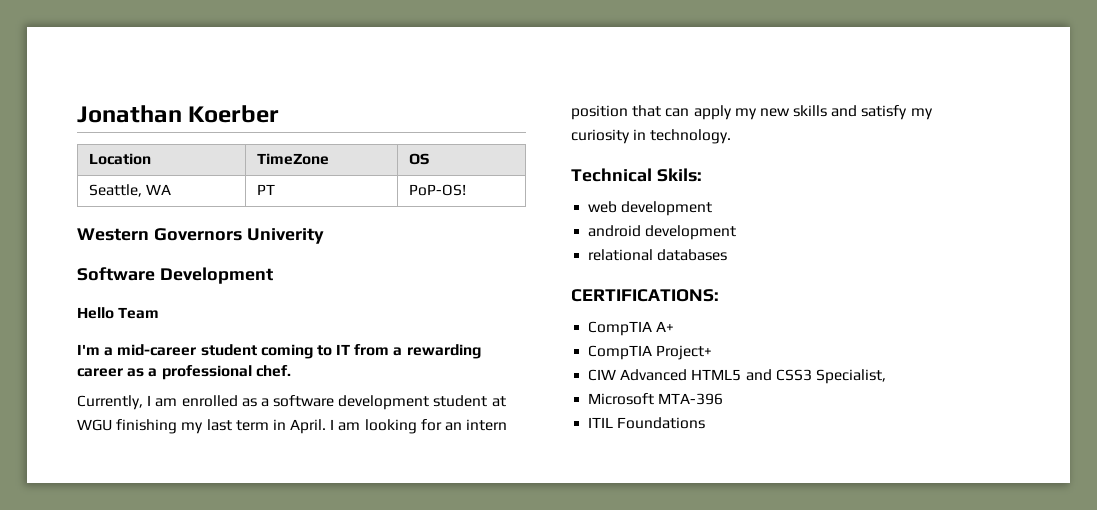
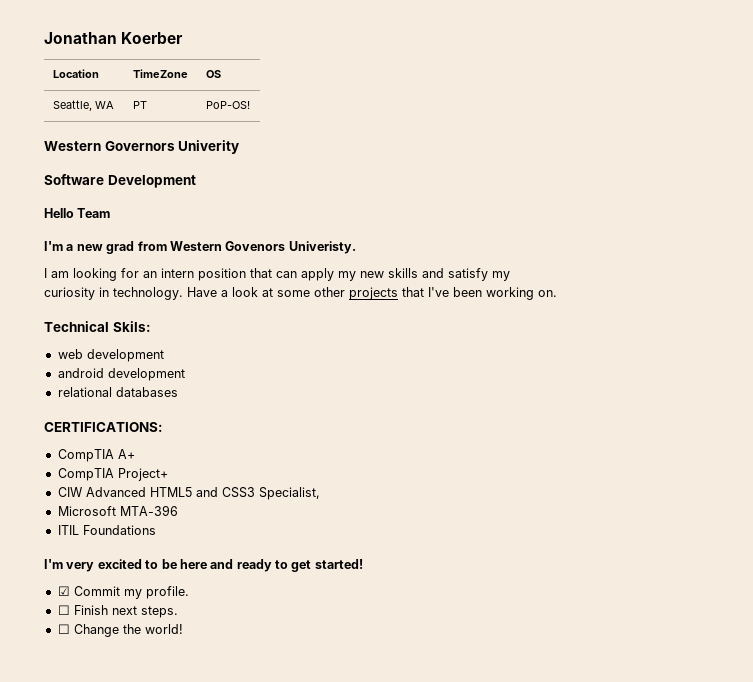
- I'm a mid-career student coming to IT from a rewarding career as a professional chef.
- Currently, I am enrolled as a software development student at WGU finishing my last term in April. I am looking for an intern position that can apply my new skills and satisfy my
+ I'm a new grad from Western Govenors Univeristy.
+ I am looking for an intern position that can apply my new skills and satisfy my
+ Have a look at some other projects that I've been working on.
+ I'm very excited to be here and ready to get started!
+ ☑ Commit my profile.
+ ☐ Finish next steps.
+ ☐ Change the world!

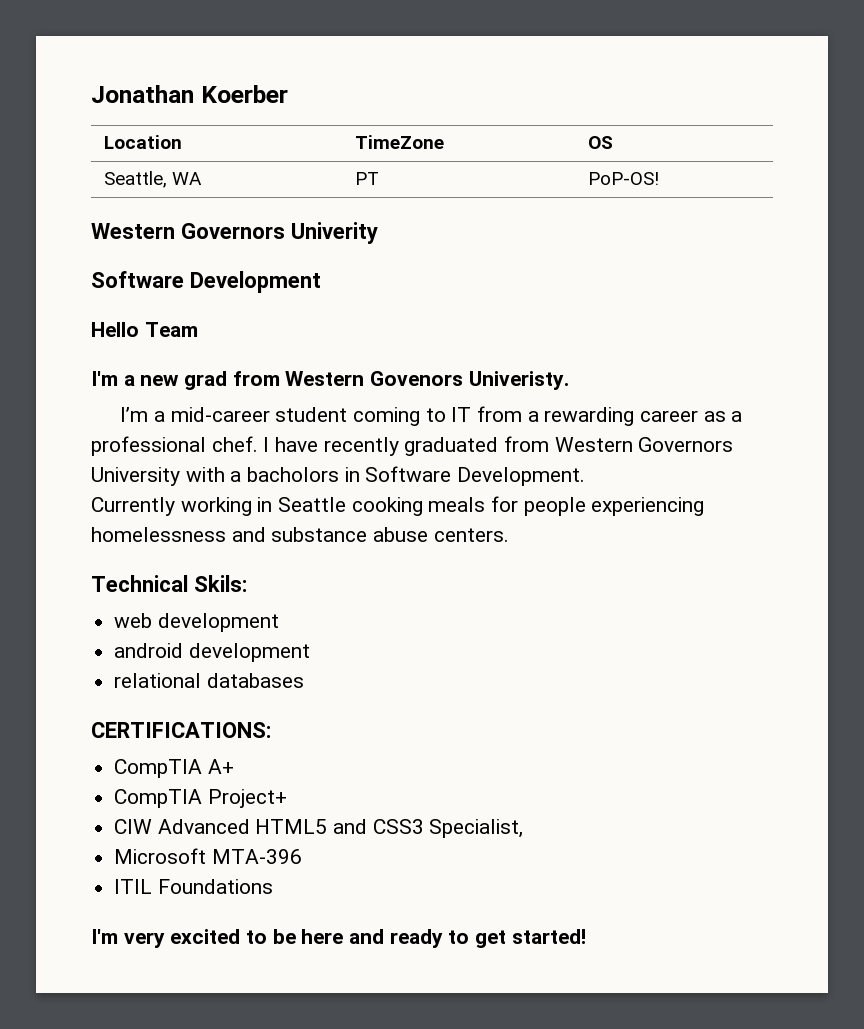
- I am looking for an intern position that can apply my new skills and satisfy my
- curiosity in technology. Have a look at some other projects that I've been working on.
+ I’m a mid-career student coming to IT from a rewarding career as a professional chef. I have recently graduated from Western Governors University with a bacholors in Software Development.
+ Currently working in Seattle cooking meals for people experiencing homelessness and substance abuse centers.
- ☑ Commit my profile.
- ☐ Finish next steps.
- ☐ Change the world!

